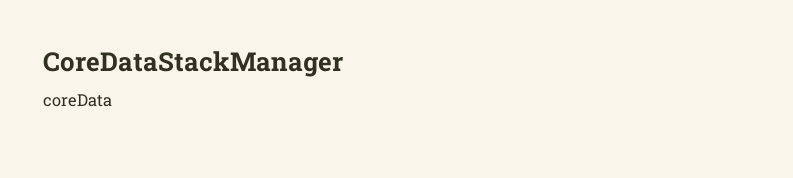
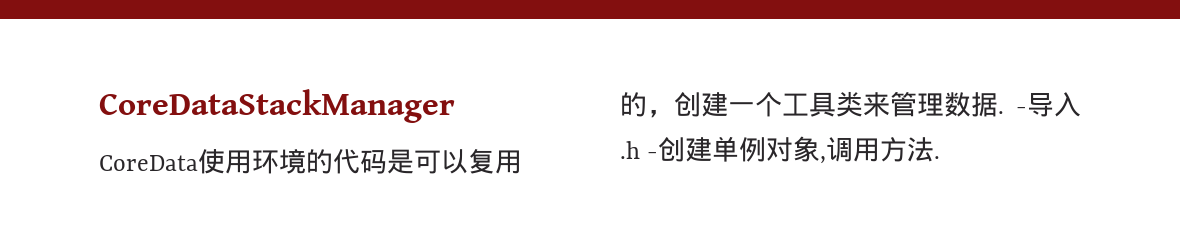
- coreData
+ CoreData使用环境的代码是可以复用的，创建一个工具类来管理数据. -导入.h -创建单例对象,调用方法.

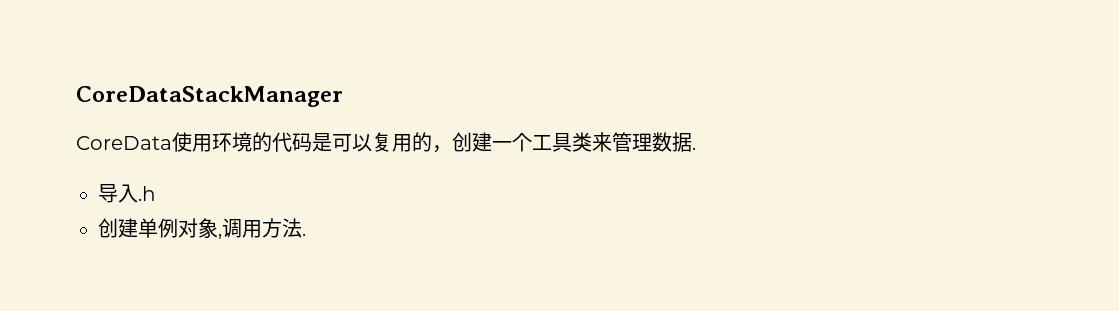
- CoreData使用环境的代码是可以复用的，创建一个工具类来管理数据. -导入.h -创建单例对象,调用方法.
+ CoreData使用环境的代码是可以复用的，创建一个工具类来管理数据.
+ 导入.h
+ 创建单例对象,调用方法.

